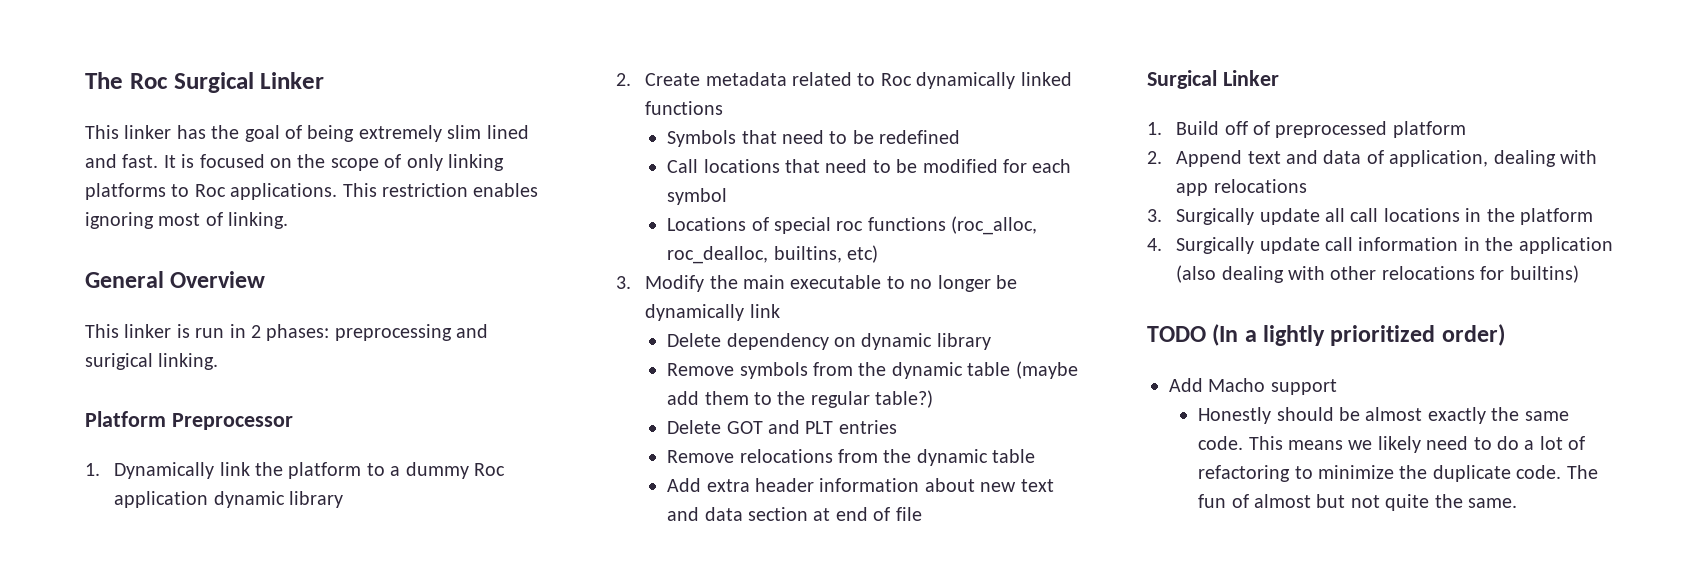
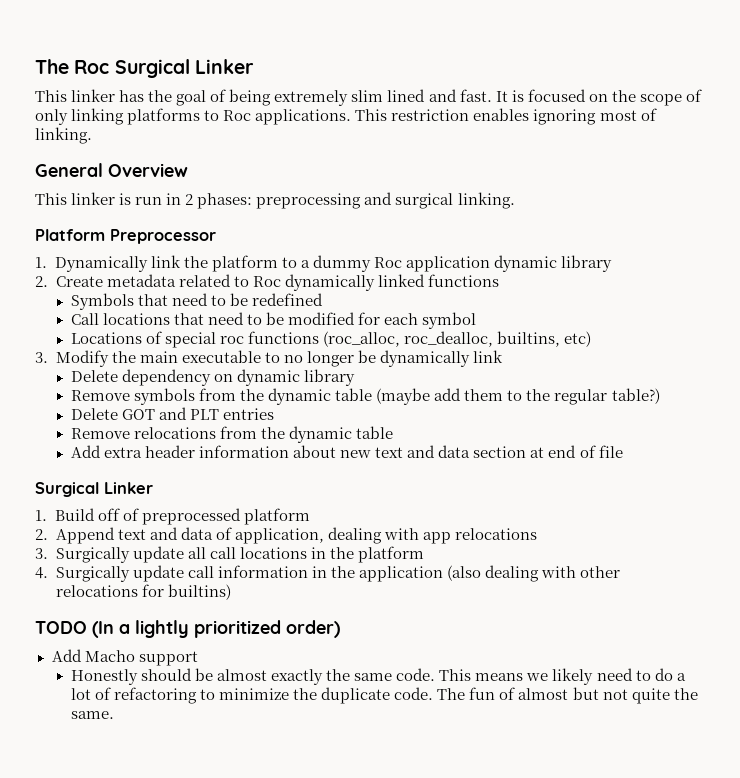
- This linker is run in 2 phases: preprocessing and surigical linking.
+ This linker is run in 2 phases: preprocessing and surgical linking.

